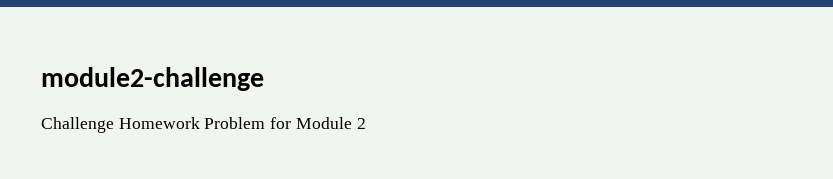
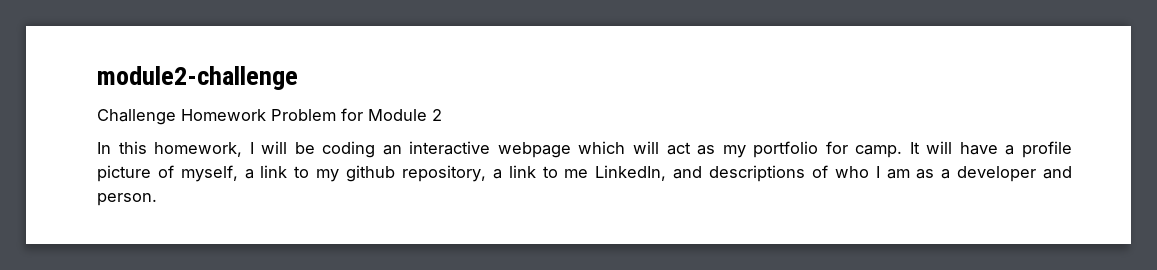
+ In this homework, I will be coding an interactive webpage which will act as my portfolio for camp. It will have a profile picture of myself, a link to my github repository, a link to me LinkedIn, and descriptions of who I am as a developer and person.

